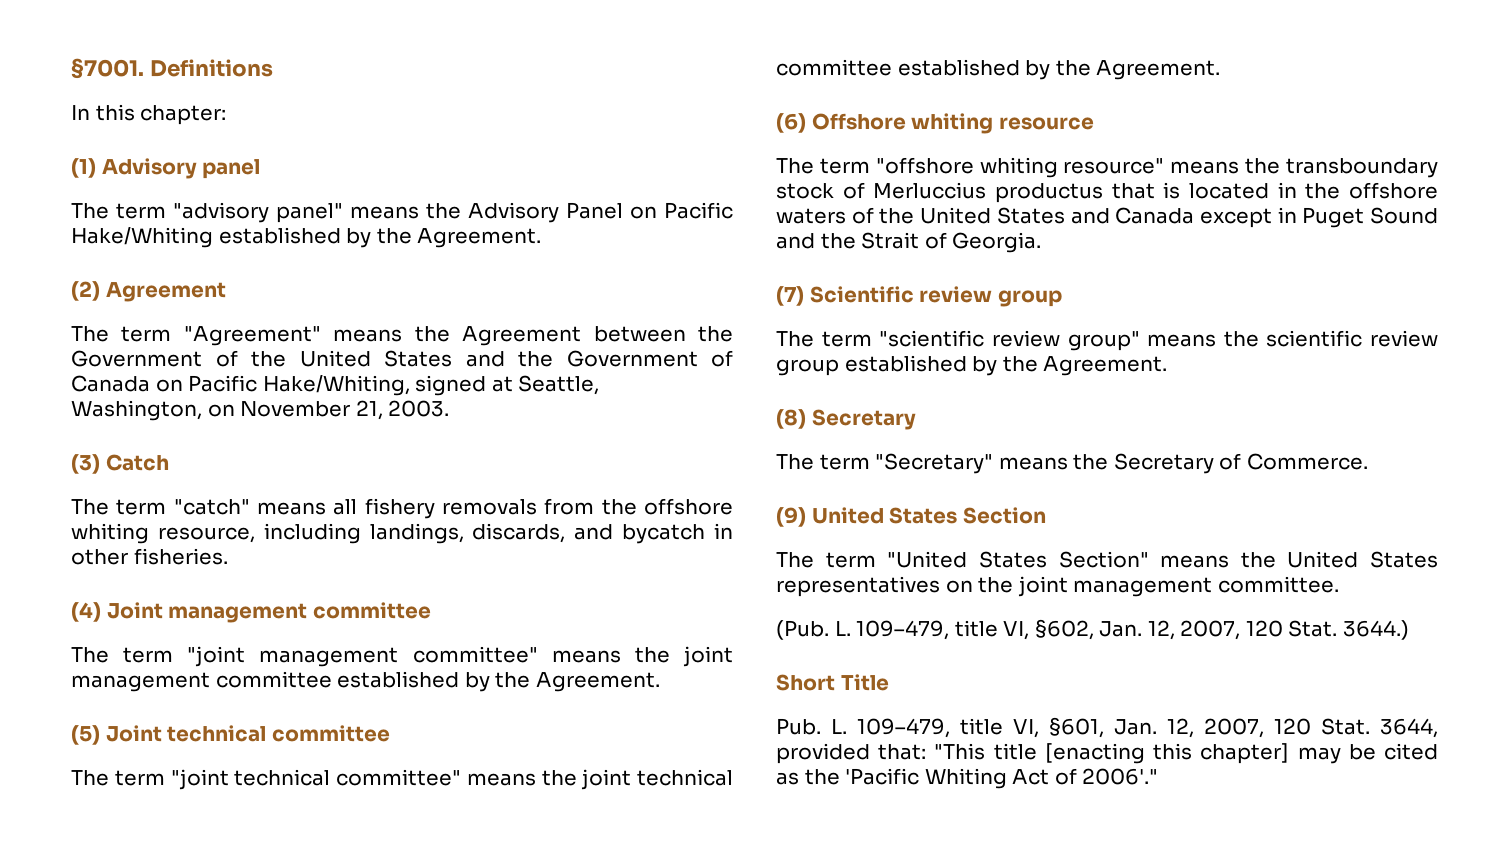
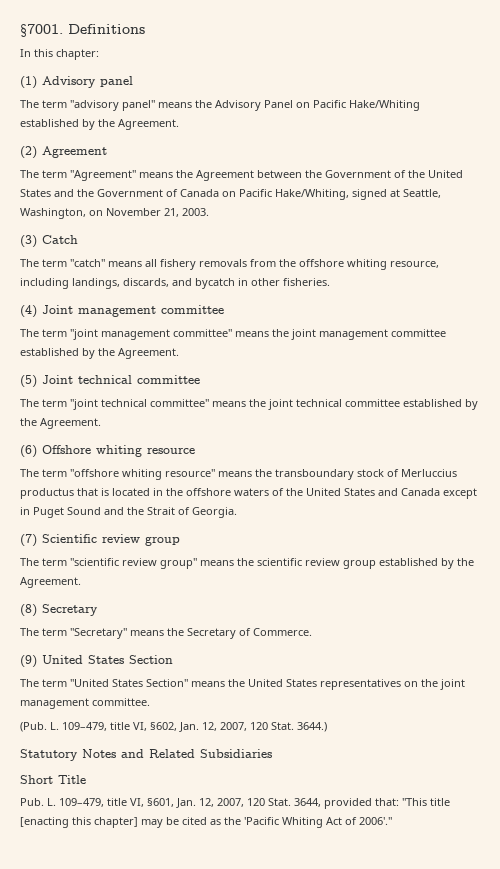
+ Statutory Notes and Related Subsidiaries

